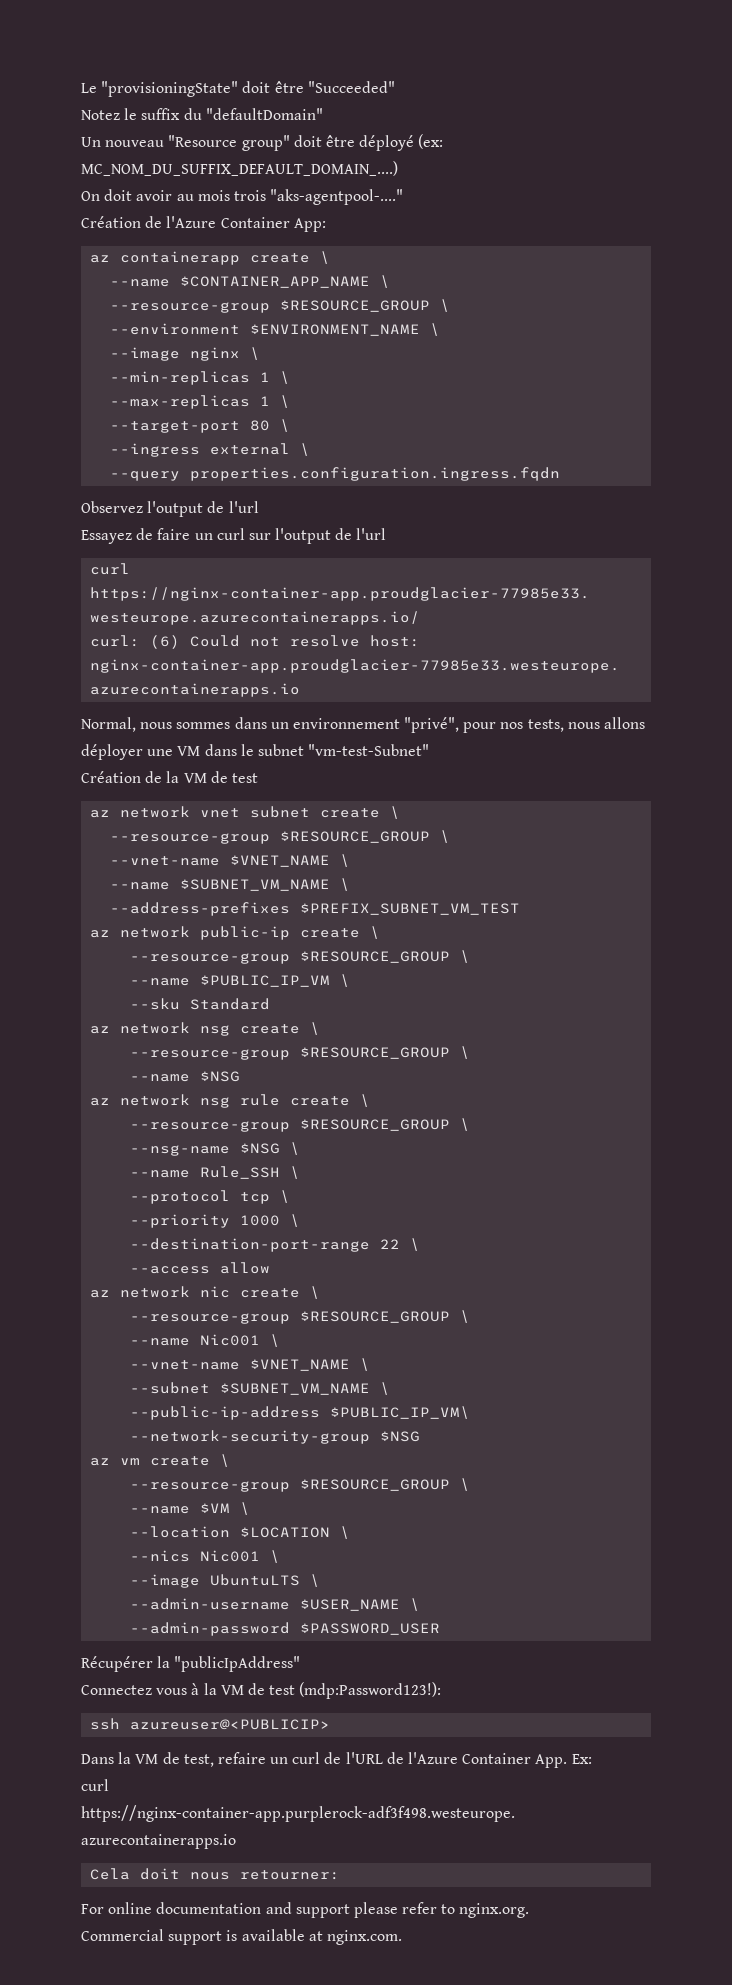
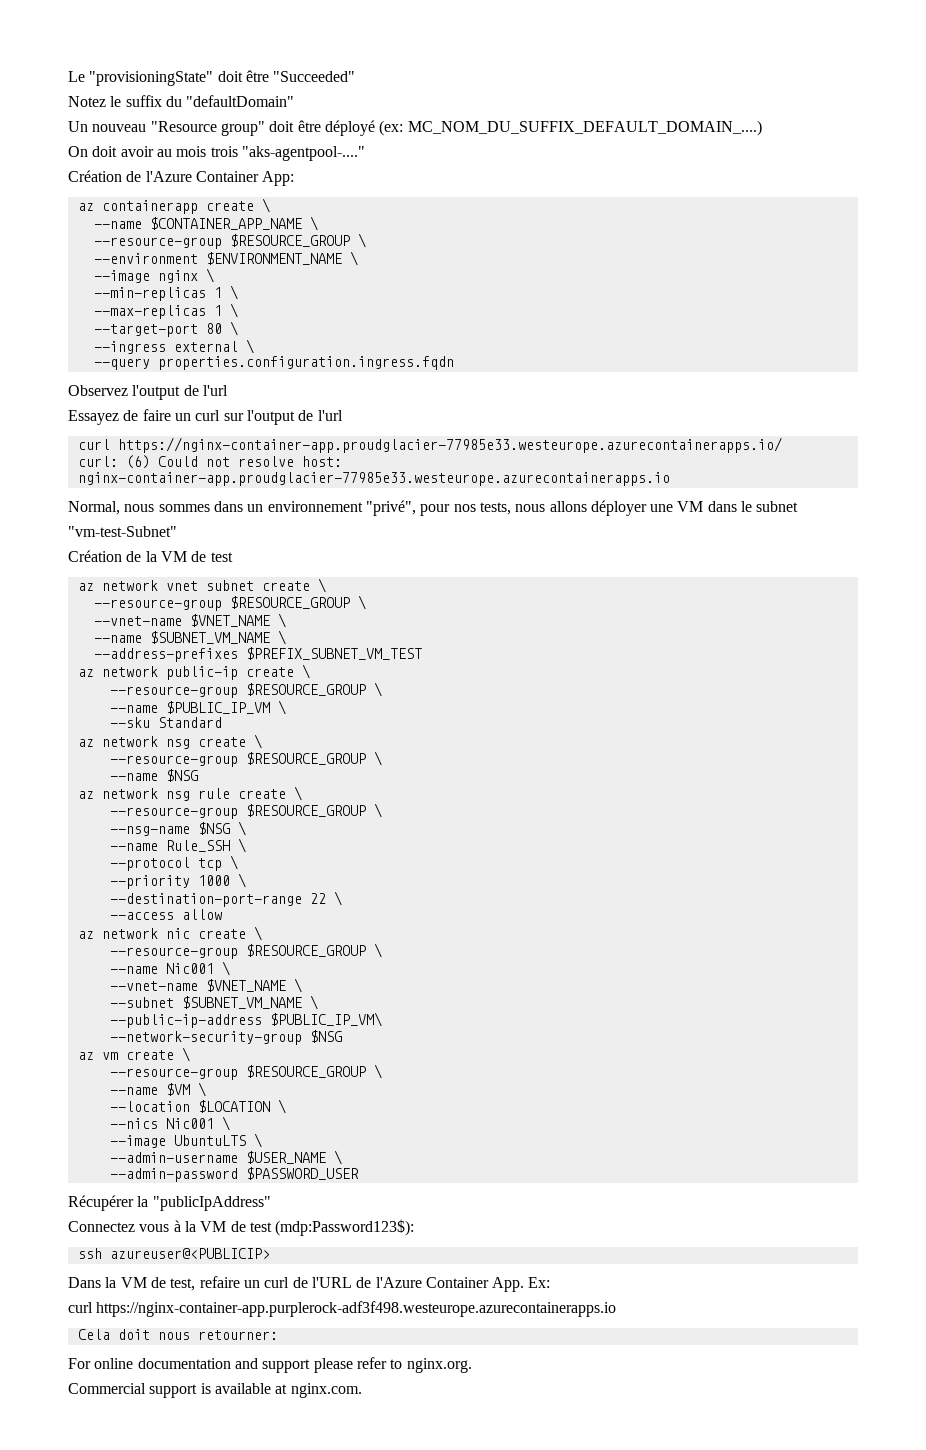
- Connectez vous à la VM de test (mdp:Password123!):
+ Connectez vous à la VM de test (mdp:Password123$):

